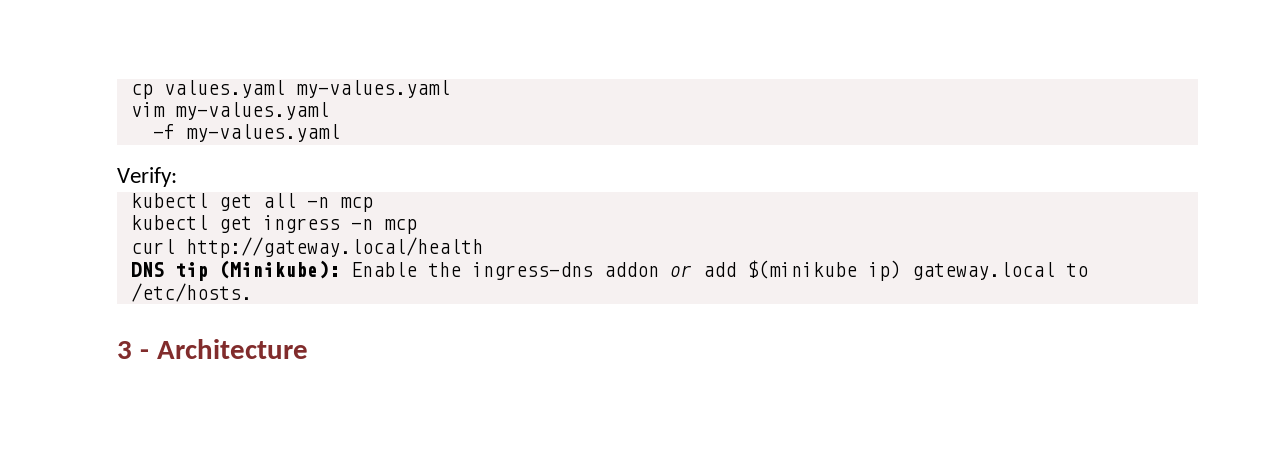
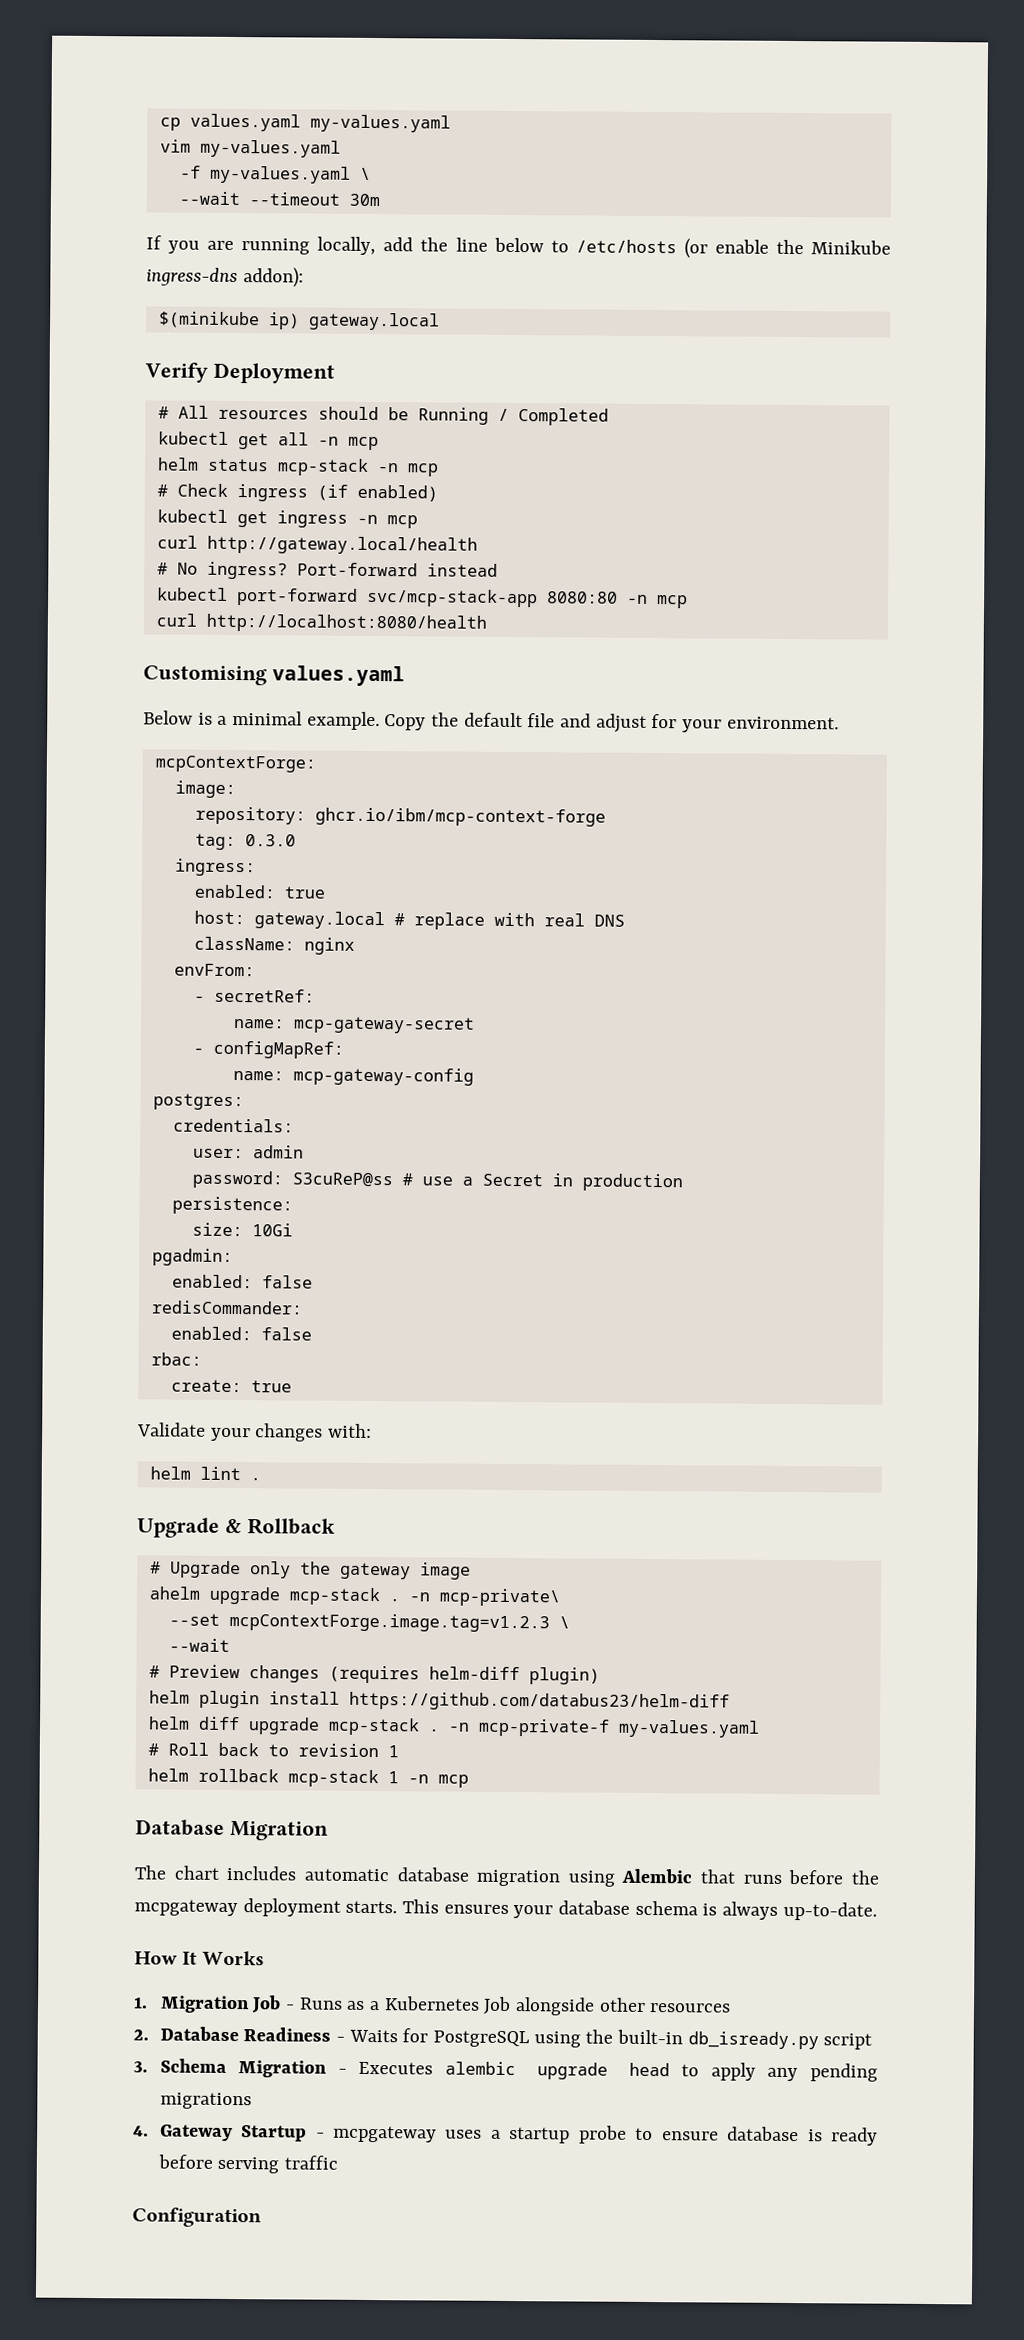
- -f my-values.yaml
- Verify:
+ -f my-values.yaml \
+ --wait --timeout 30m
+ If you are running locally, add the line below to /etc/hosts (or enable the Minikube ingress-dns addon):
+ $(minikube ip) gateway.local
+ Verify Deployment
+ # All resources should be Running / Completed
+ helm status mcp-stack -n mcp
+ # Check ingress (if enabled)
- DNS tip (Minikube): Enable the ingress-dns addon or add $(minikube ip) gateway.local to /etc/hosts.
- 3 - Architecture
+ # No ingress? Port-forward instead
+ kubectl port-forward svc/mcp-stack-app 8080:80 -n mcp
+ curl http://localhost:8080/health
+ Customising values.yaml
+ Below is a minimal example. Copy the default file and adjust for your environment.
+ mcpContextForge:
+ image:
+ repository: ghcr.io/ibm/mcp-context-forge
+ tag: 0.3.0
+ ingress:
+ enabled: true
+ host: gateway.local # replace with real DNS
+ className: nginx
+ envFrom:
+ - secretRef:
+ name: mcp-gateway-secret
+ - configMapRef:
+ name: mcp-gateway-config
+ postgres:
+ credentials:
+ user: admin
+ password: S3cuReP@ss # use a Secret in production
+ persistence:
+ size: 10Gi
+ pgadmin:
+ enabled: false
+ redisCommander:
+ enabled: false
+ rbac:
+ create: true
+ Validate your changes with:
+ helm lint .
+ Upgrade & Rollback
+ # Upgrade only the gateway image
+ ahelm upgrade mcp-stack . -n mcp-private\
+ --set mcpContextForge.image.tag=v1.2.3 \
+ --wait
+ # Preview changes (requires helm-diff plugin)
+ helm plugin install https://github.com/databus23/helm-diff
+ helm diff upgrade mcp-stack . -n mcp-private-f my-values.yaml
+ # Roll back to revision 1
+ helm rollback mcp-stack 1 -n mcp
+ Database Migration
+ The chart includes automatic database migration using Alembic that runs before the mcpgateway deployment starts. This ensures your database schema is always up-to-date.
+ How It Works
+ 1. Migration Job - Runs as a Kubernetes Job alongside other resources
+ 2. Database Readiness - Waits for PostgreSQL using the built-in db_isready.py script
+ 3. Schema Migration - Executes alembic upgrade head to apply any pending migrations
+ 4. Gateway Startup - mcpgateway uses a startup probe to ensure database is ready before serving traffic
+ Configuration

